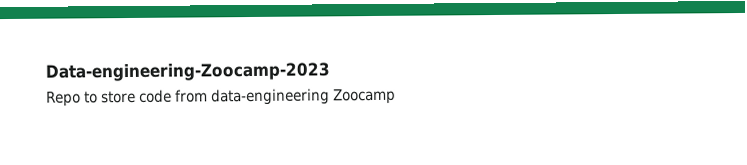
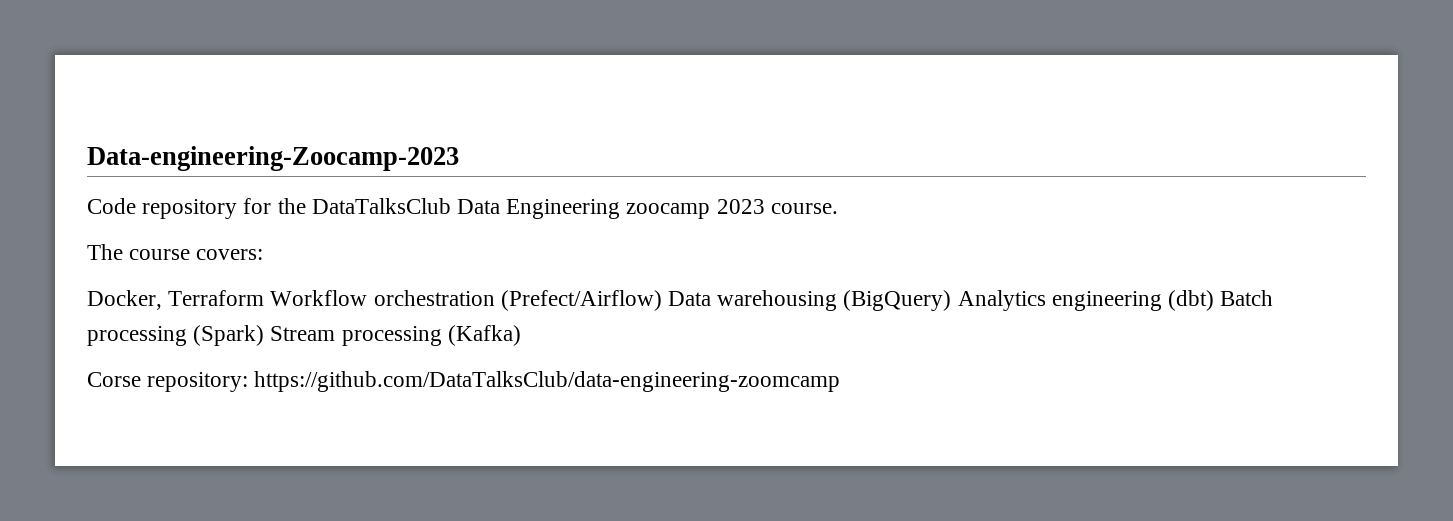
- Repo to store code from data-engineering Zoocamp
+ Code repository for the DataTalksClub Data Engineering zoocamp 2023 course.
+ The course covers:
+ Docker, Terraform Workflow orchestration (Prefect/Airflow) Data warehousing (BigQuery) Analytics engineering (dbt) Batch processing (Spark) Stream processing (Kafka)
+ Corse repository: https://github.com/DataTalksClub/data-engineering-zoomcamp

